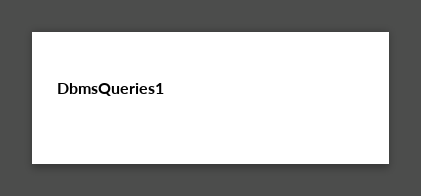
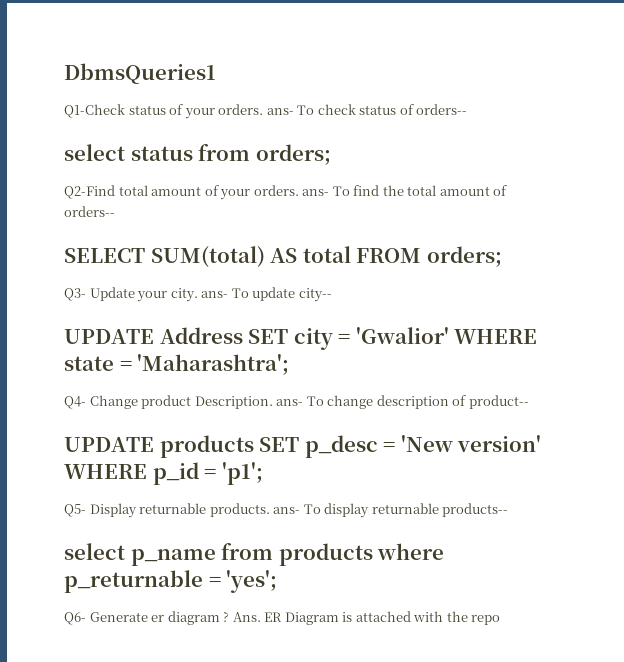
+ Q1-Check status of your orders. ans- To check status of orders--
+ select status from orders;
+ Q2-Find total amount of your orders. ans- To find the total amount of orders--
+ SELECT SUM(total) AS total FROM orders;
+ Q3- Update your city. ans- To update city--
+ UPDATE Address SET city = 'Gwalior' WHERE state = 'Maharashtra';
+ Q4- Change product Description. ans- To change description of product--
+ UPDATE products SET p_desc = 'New version' WHERE p_id = 'p1';
+ Q5- Display returnable products. ans- To display returnable products--
+ select p_name from products where p_returnable = 'yes';
+ Q6- Generate er diagram ? Ans. ER Diagram is attached with the repo

